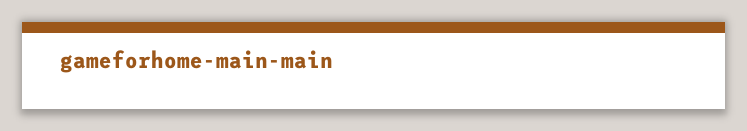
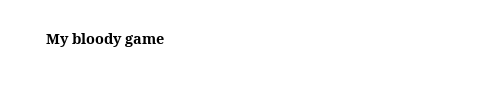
- gameforhome-main-main
+ My bloody game

